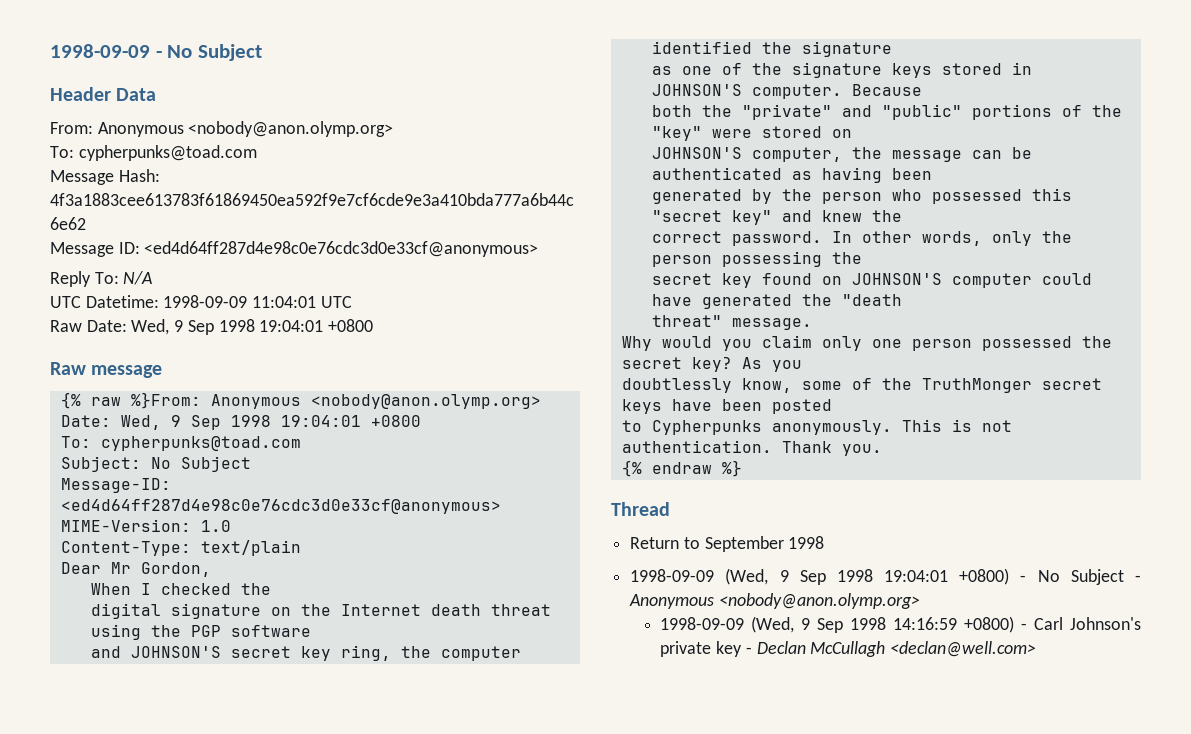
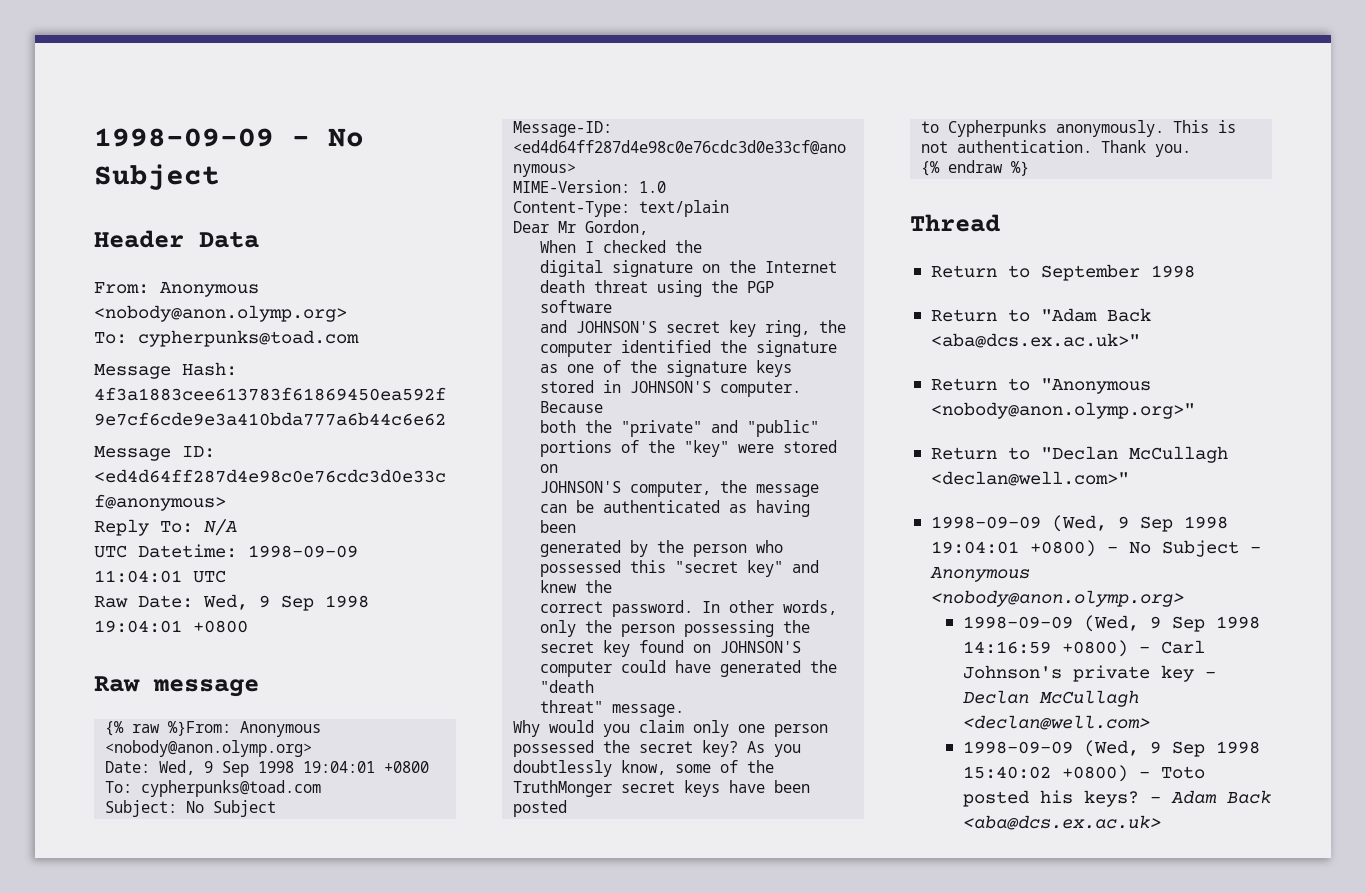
+ Return to "Adam Back <aba@dcs.ex.ac.uk>"
+ Return to "Anonymous <nobody@anon.olymp.org>"
+ Return to "Declan McCullagh <declan@well.com>"
+ 1998-09-09 (Wed, 9 Sep 1998 15:40:02 +0800) - Toto posted his keys? - Adam Back <aba@dcs.ex.ac.uk>

